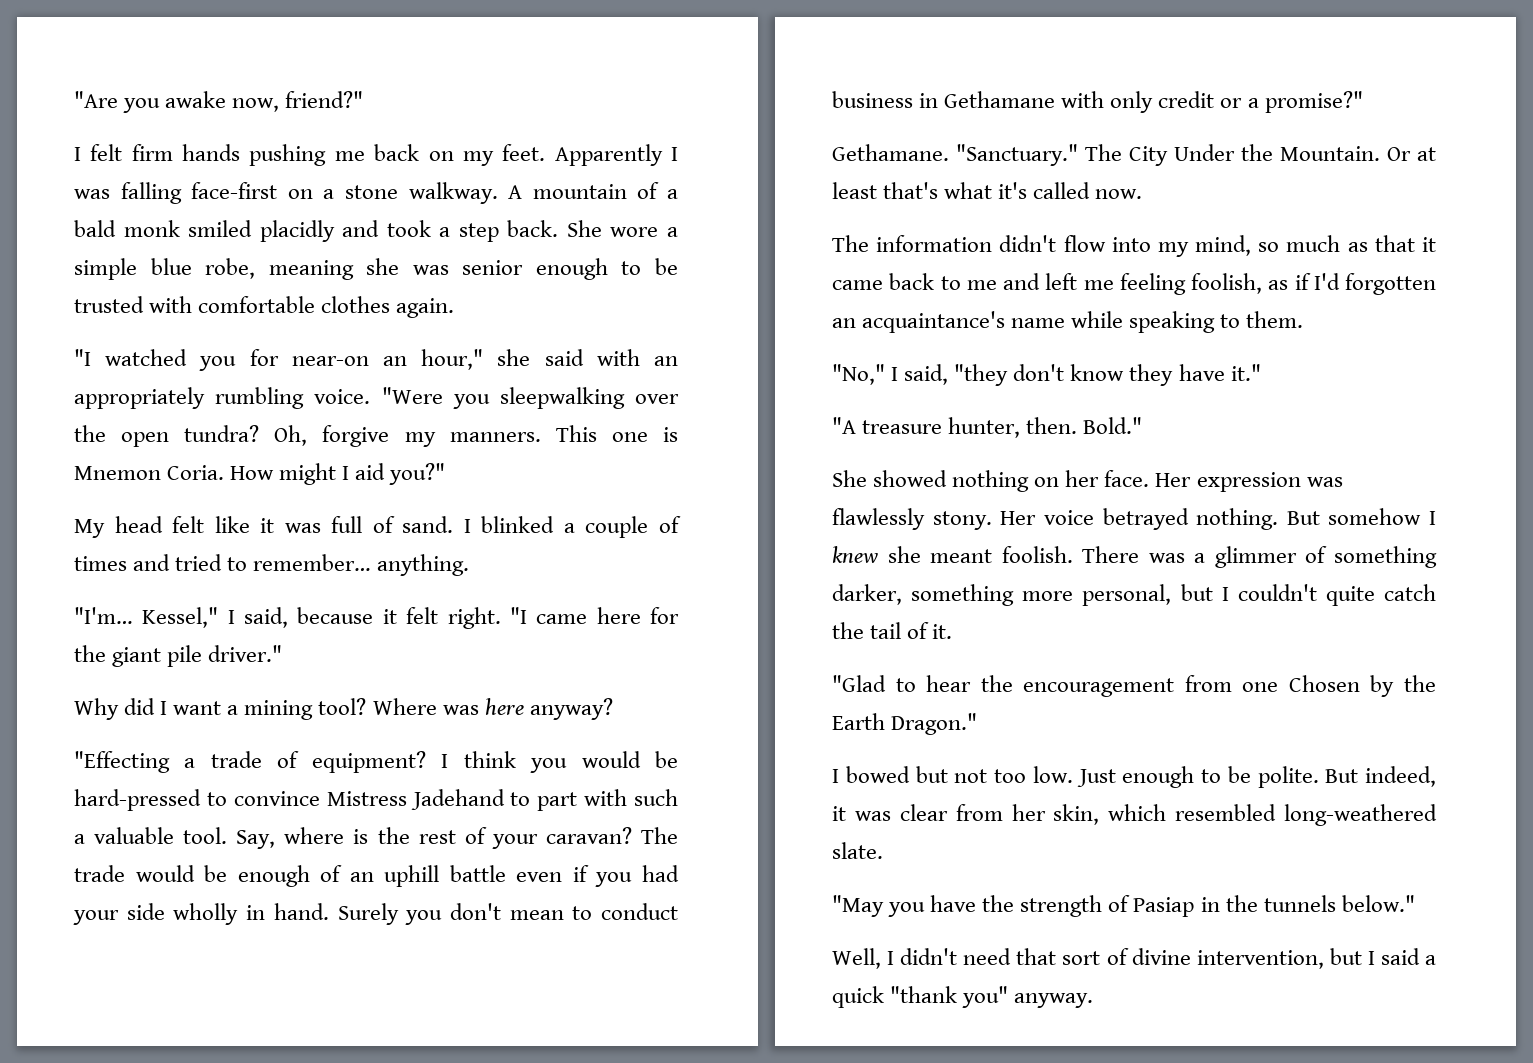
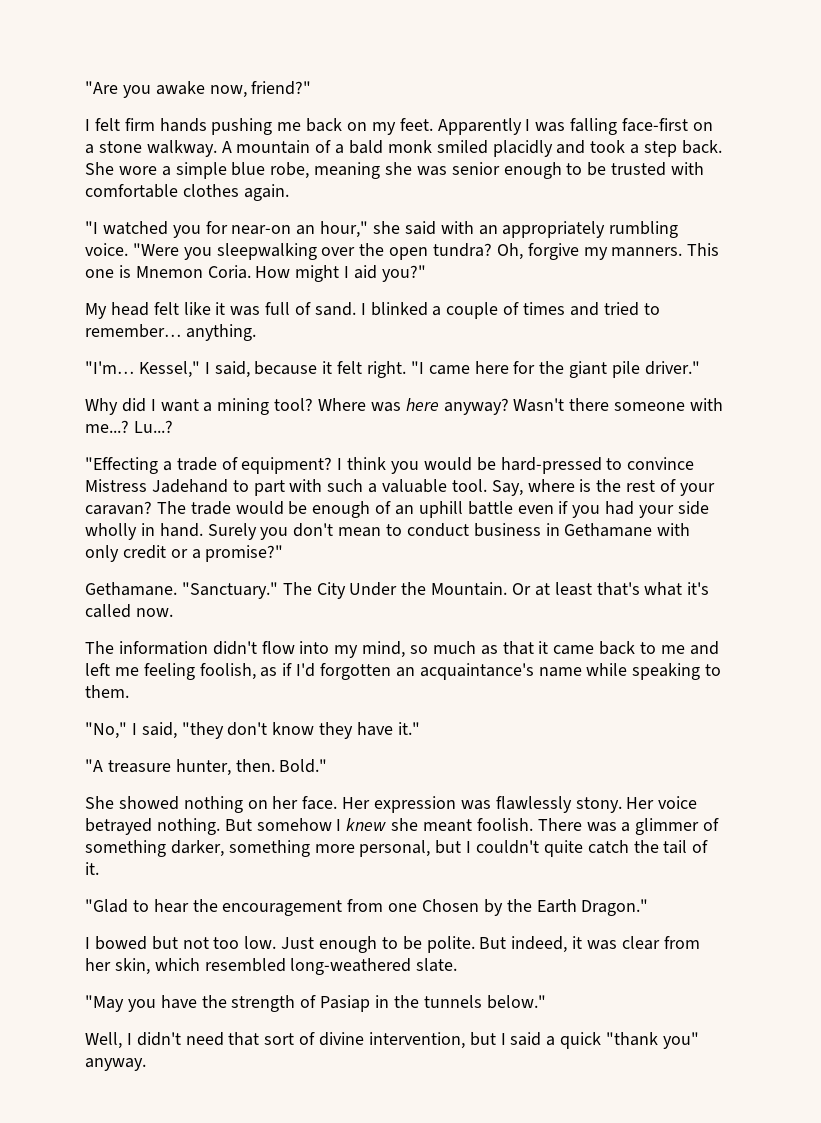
+ Wasn't there someone with me...? Lu...?

